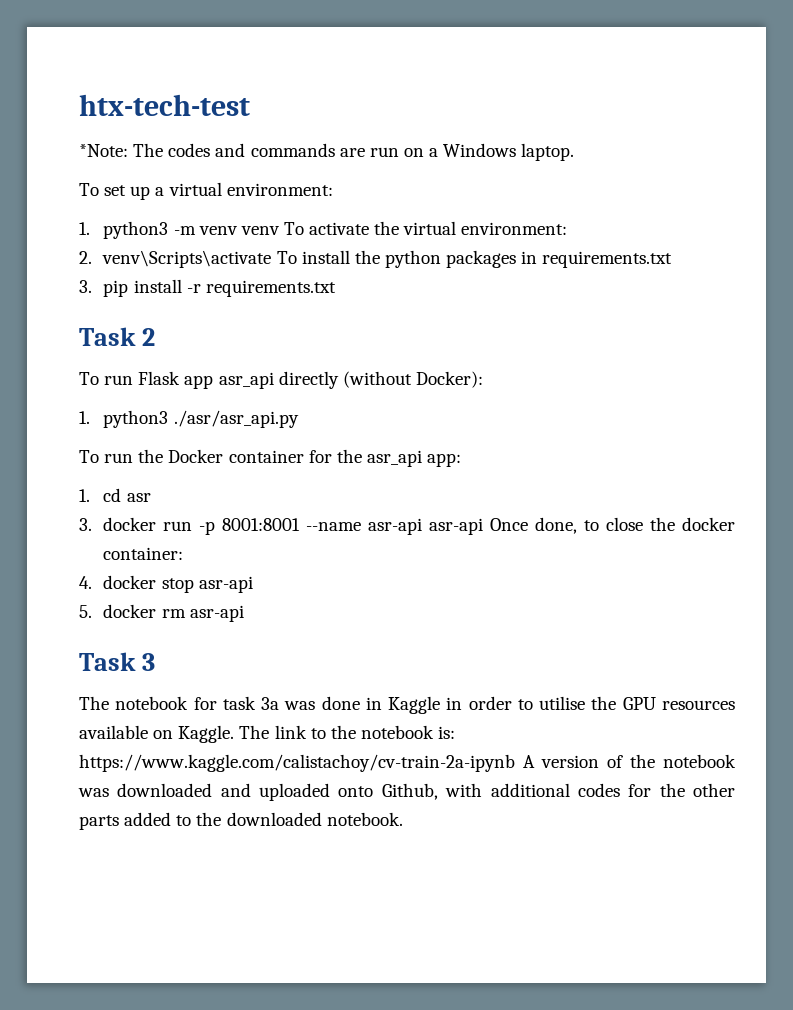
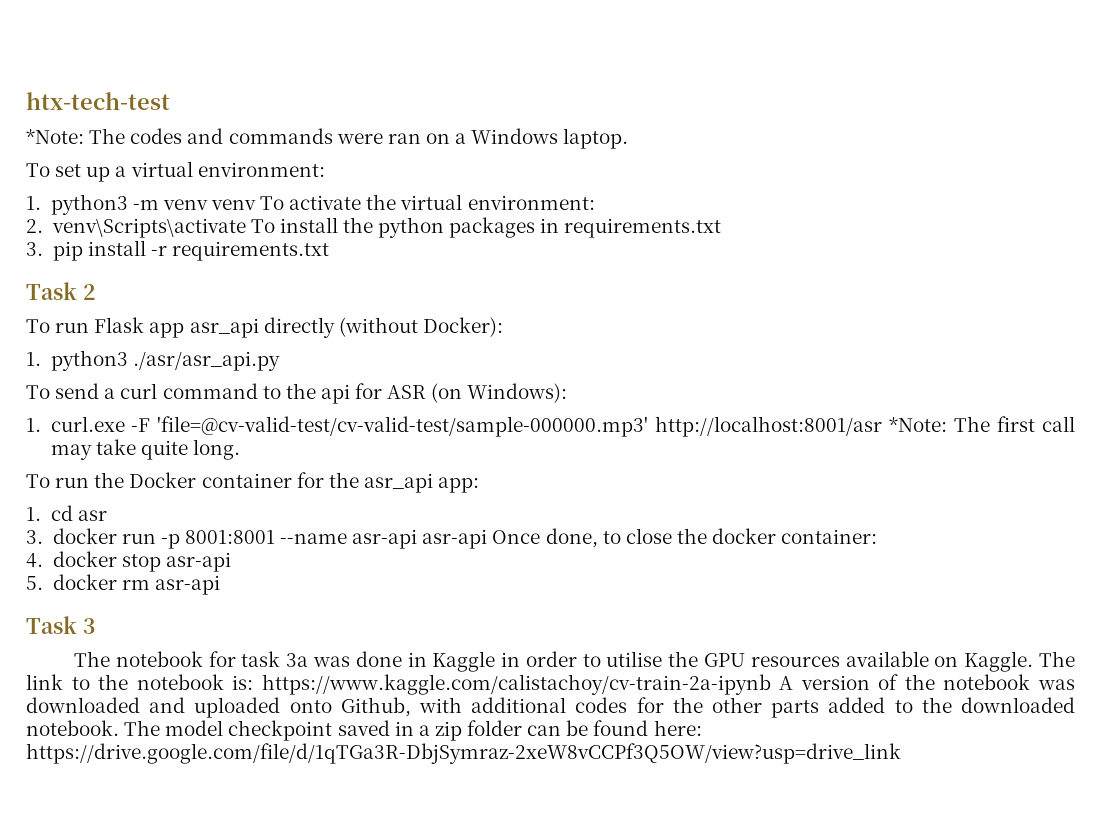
- *Note: The codes and commands are run on a Windows laptop.
+ *Note: The codes and commands were ran on a Windows laptop.
+ To send a curl command to the api for ASR (on Windows):
+ 1. curl.exe -F 'file=@cv-valid-test/cv-valid-test/sample-000000.mp3' http://localhost:8001/asr *Note: The first call may take quite long.
+ The model checkpoint saved in a zip folder can be found here: https://drive.google.com/file/d/1qTGa3R-DbjSymraz-2xeW8vCCPf3Q5OW/view?usp=drive_link

